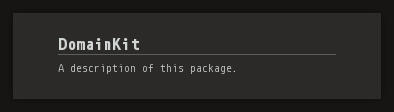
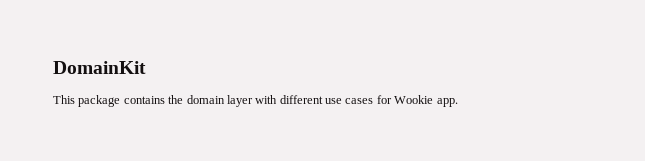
- A description of this package.
+ This package contains the domain layer with different use cases for Wookie app.

